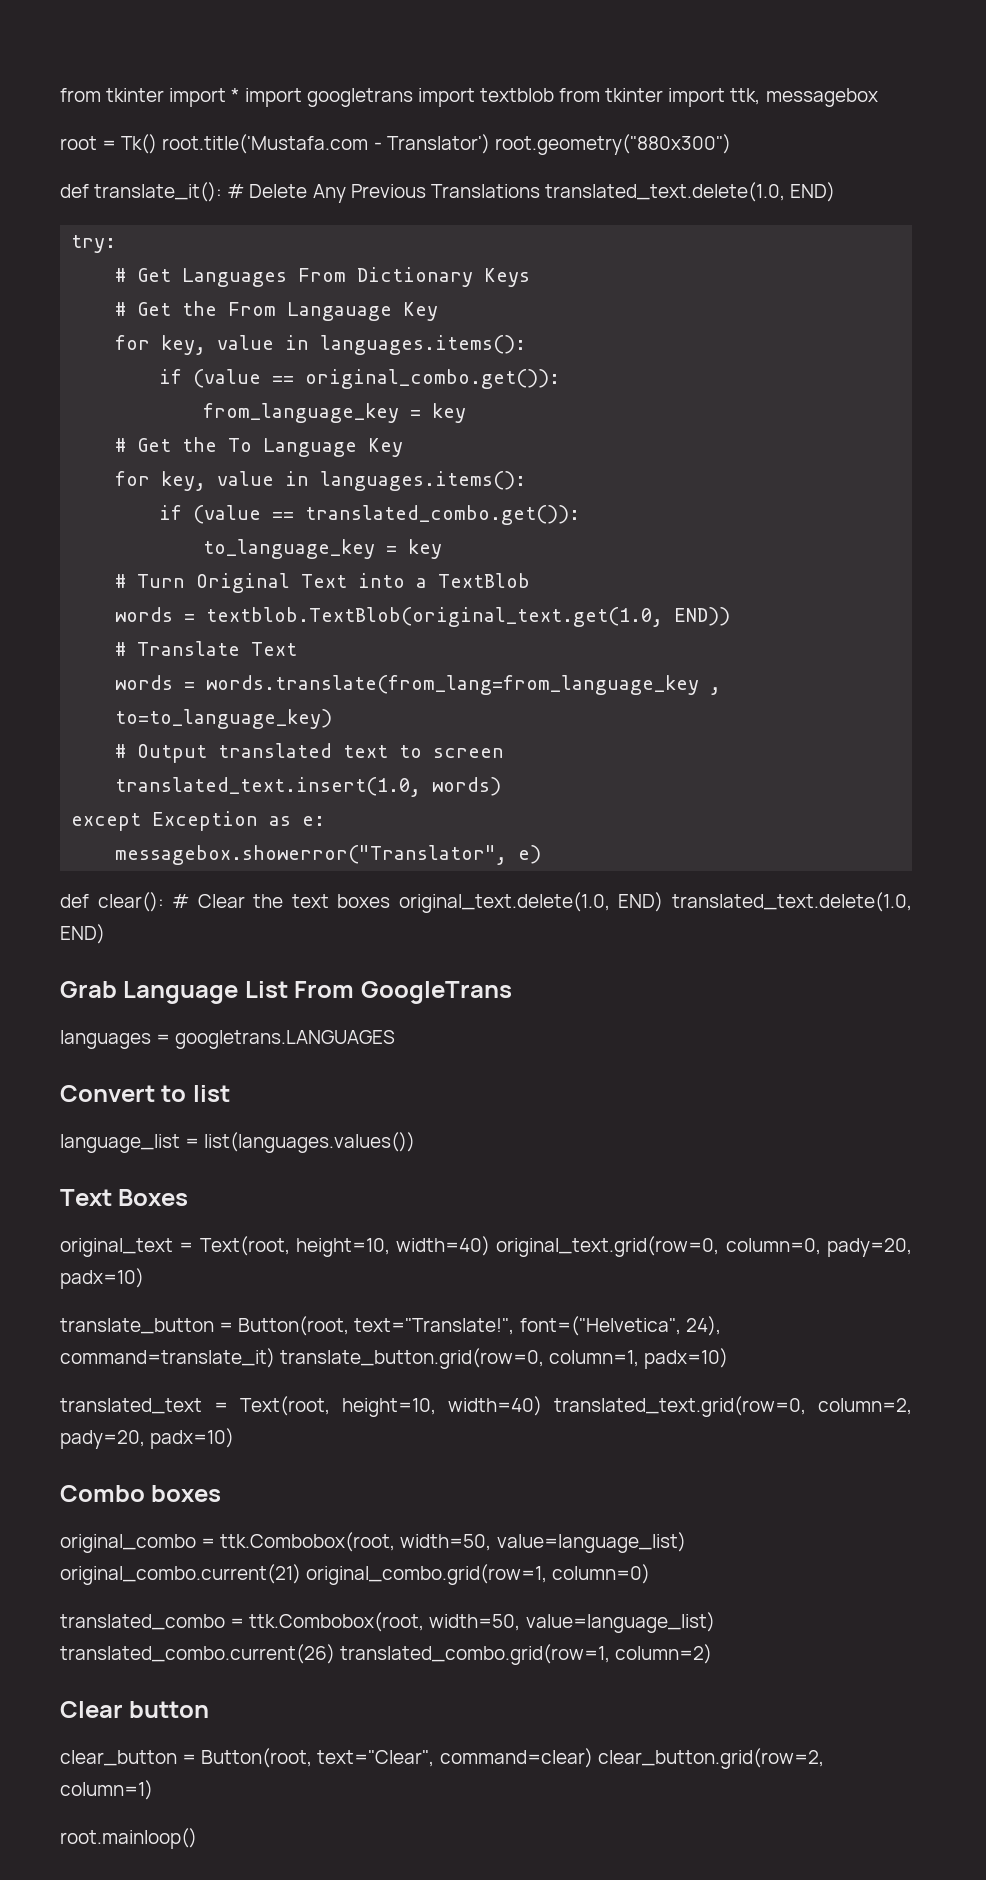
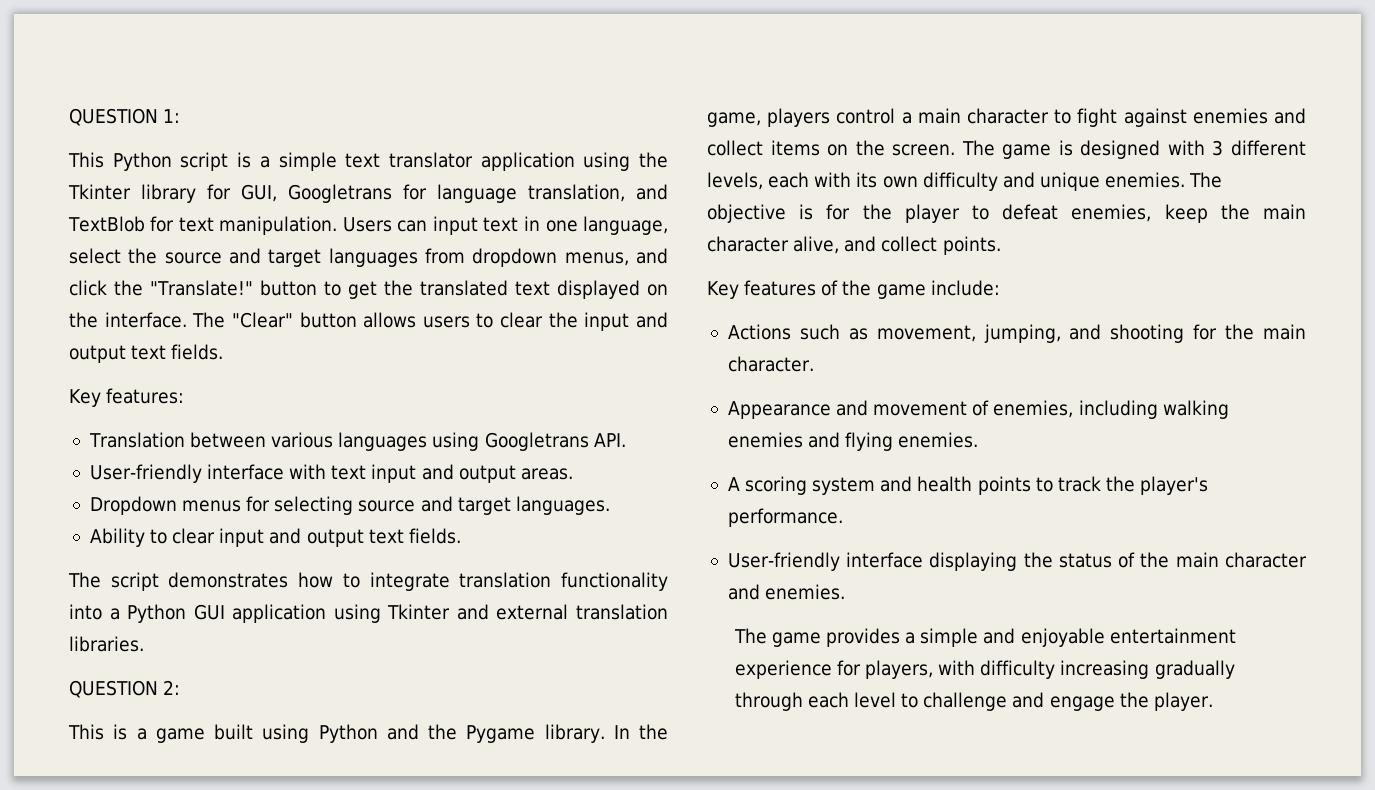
- from tkinter import * import googletrans import textblob from tkinter import ttk, messagebox
- root = Tk() root.title('Mustafa.com - Translator') root.geometry("880x300")
- def translate_it(): # Delete Any Previous Translations translated_text.delete(1.0, END)
- try:
- # Get Languages From Dictionary Keys
- # Get the From Langauage Key
- for key, value in languages.items():
- if (value == original_combo.get()):
- from_language_key = key
- # Get the To Language Key
- for key, value in languages.items():
- if (value == translated_combo.get()):
- to_language_key = key
- # Turn Original Text into a TextBlob
- words = textblob.TextBlob(original_text.get(1.0, END))
- # Translate Text
- words = words.translate(from_lang=from_language_key , to=to_language_key)
- # Output translated text to screen
- translated_text.insert(1.0, words)
- except Exception as e:
- messagebox.showerror("Translator", e)
- def clear(): # Clear the text boxes original_text.delete(1.0, END) translated_text.delete(1.0, END)
- Grab Language List From GoogleTrans
- languages = googletrans.LANGUAGES
- Convert to list
- language_list = list(languages.values())
- Text Boxes
- original_text = Text(root, height=10, width=40) original_text.grid(row=0, column=0, pady=20, padx=10)
- translate_button = Button(root, text="Translate!", font=("Helvetica", 24), command=translate_it) translate_button.grid(row=0, column=1, padx=10)
- translated_text = Text(root, height=10, width=40) translated_text.grid(row=0, column=2, pady=20, padx=10)
- Combo boxes
- original_combo = ttk.Combobox(root, width=50, value=language_list) original_combo.current(21) original_combo.grid(row=1, column=0)
- translated_combo = ttk.Combobox(root, width=50, value=language_list) translated_combo.current(26) translated_combo.grid(row=1, column=2)
- Clear button
- clear_button = Button(root, text="Clear", command=clear) clear_button.grid(row=2, column=1)
- root.mainloop()
+ QUESTION 1:
+ This Python script is a simple text translator application using the Tkinter library for GUI, Googletrans for language translation, and TextBlob for text manipulation. Users can input text in one language, select the source and target languages from dropdown menus, and click the "Translate!" button to get the translated text displayed on the interface. The "Clear" button allows users to clear the input and output text fields.
+ Key features:
+ Translation between various languages using Googletrans API.
+ User-friendly interface with text input and output areas.
+ Dropdown menus for selecting source and target languages.
+ Ability to clear input and output text fields.
+ The script demonstrates how to integrate translation functionality into a Python GUI application using Tkinter and external translation libraries.
+ QUESTION 2:
+ This is a game built using Python and the Pygame library. In the game, players control a main character to fight against enemies and collect items on the screen. The game is designed with 3 different levels, each with its own difficulty and unique enemies. The objective is for the player to defeat enemies, keep the main character alive, and collect points.
+ Key features of the game include:
+ Actions such as movement, jumping, and shooting for the main character.
+ Appearance and movement of enemies, including walking enemies and flying enemies.
+ A scoring system and health points to track the player's performance.
+ User-friendly interface displaying the status of the main character and enemies.
+ The game provides a simple and enjoyable entertainment experience for players, with difficulty increasing gradually through each level to challenge and engage the player.

